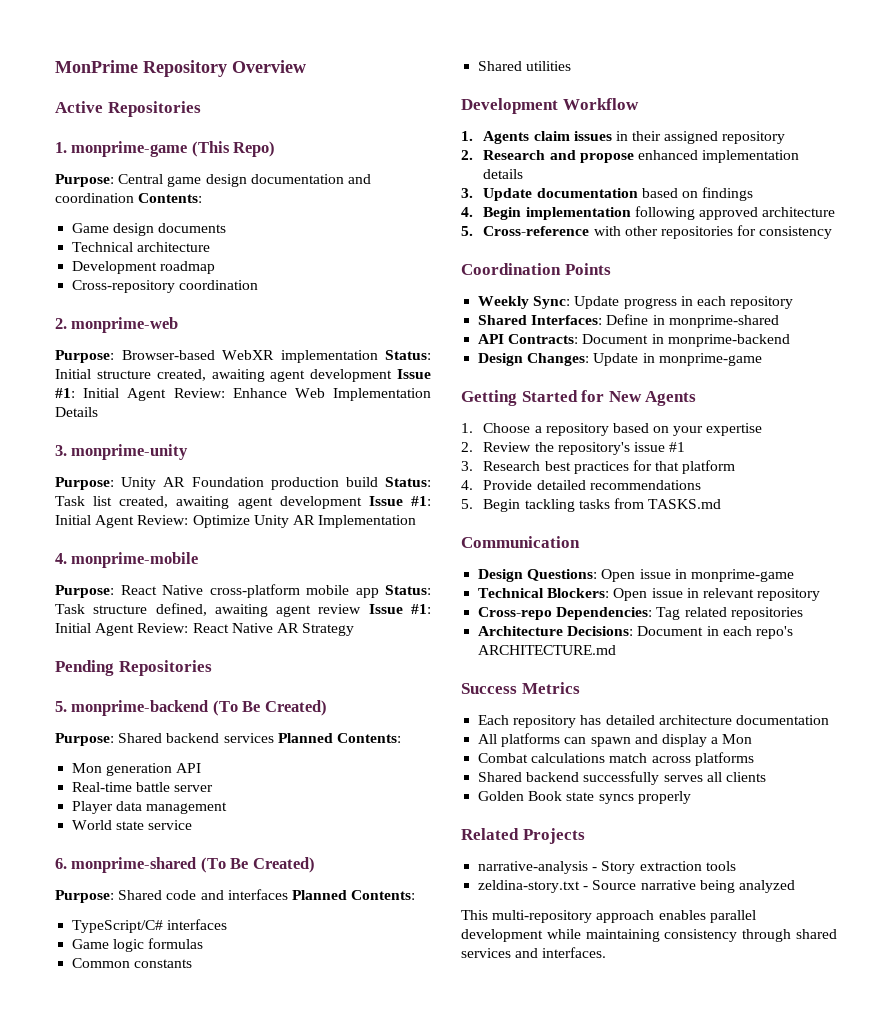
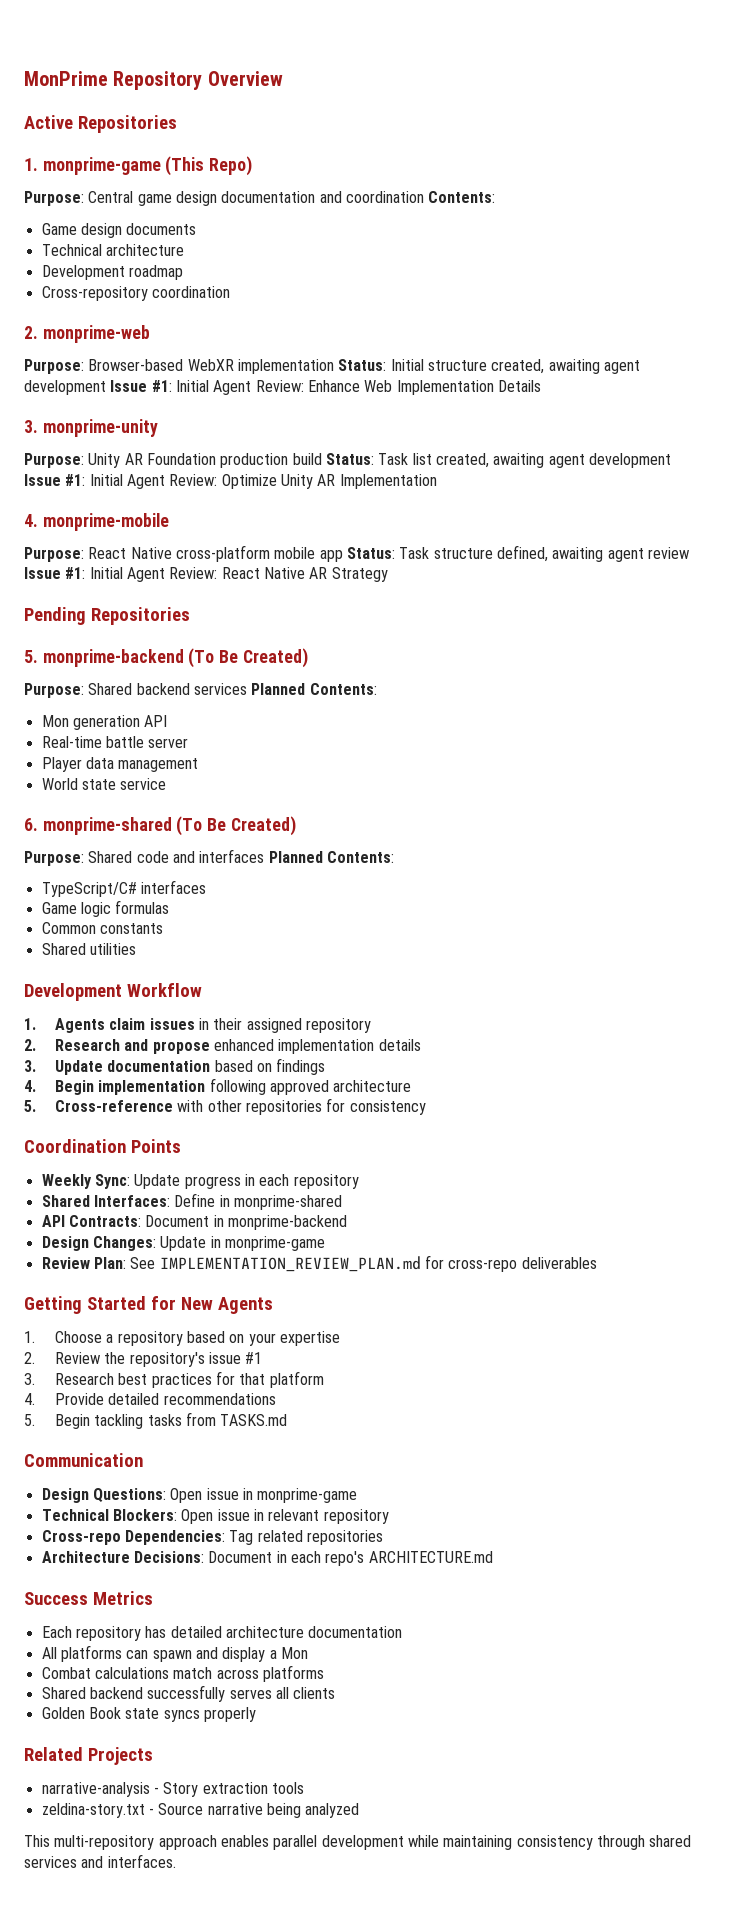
+ Review Plan: See IMPLEMENTATION_REVIEW_PLAN.md for cross-repo deliverables

